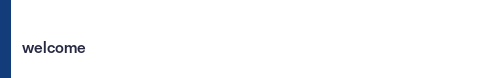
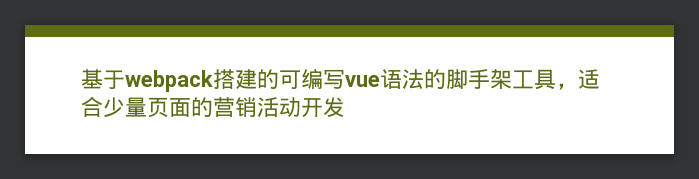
- welcome
+ 基于webpack搭建的可编写vue语法的脚手架工具，适合少量页面的营销活动开发

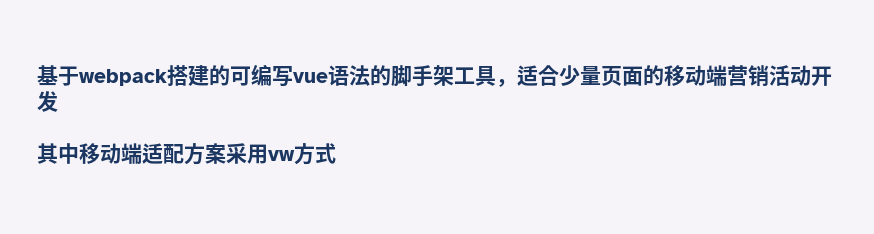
- 基于webpack搭建的可编写vue语法的脚手架工具，适合少量页面的营销活动开发
+ 基于webpack搭建的可编写vue语法的脚手架工具，适合少量页面的移动端营销活动开发
+ 其中移动端适配方案采用vw方式

